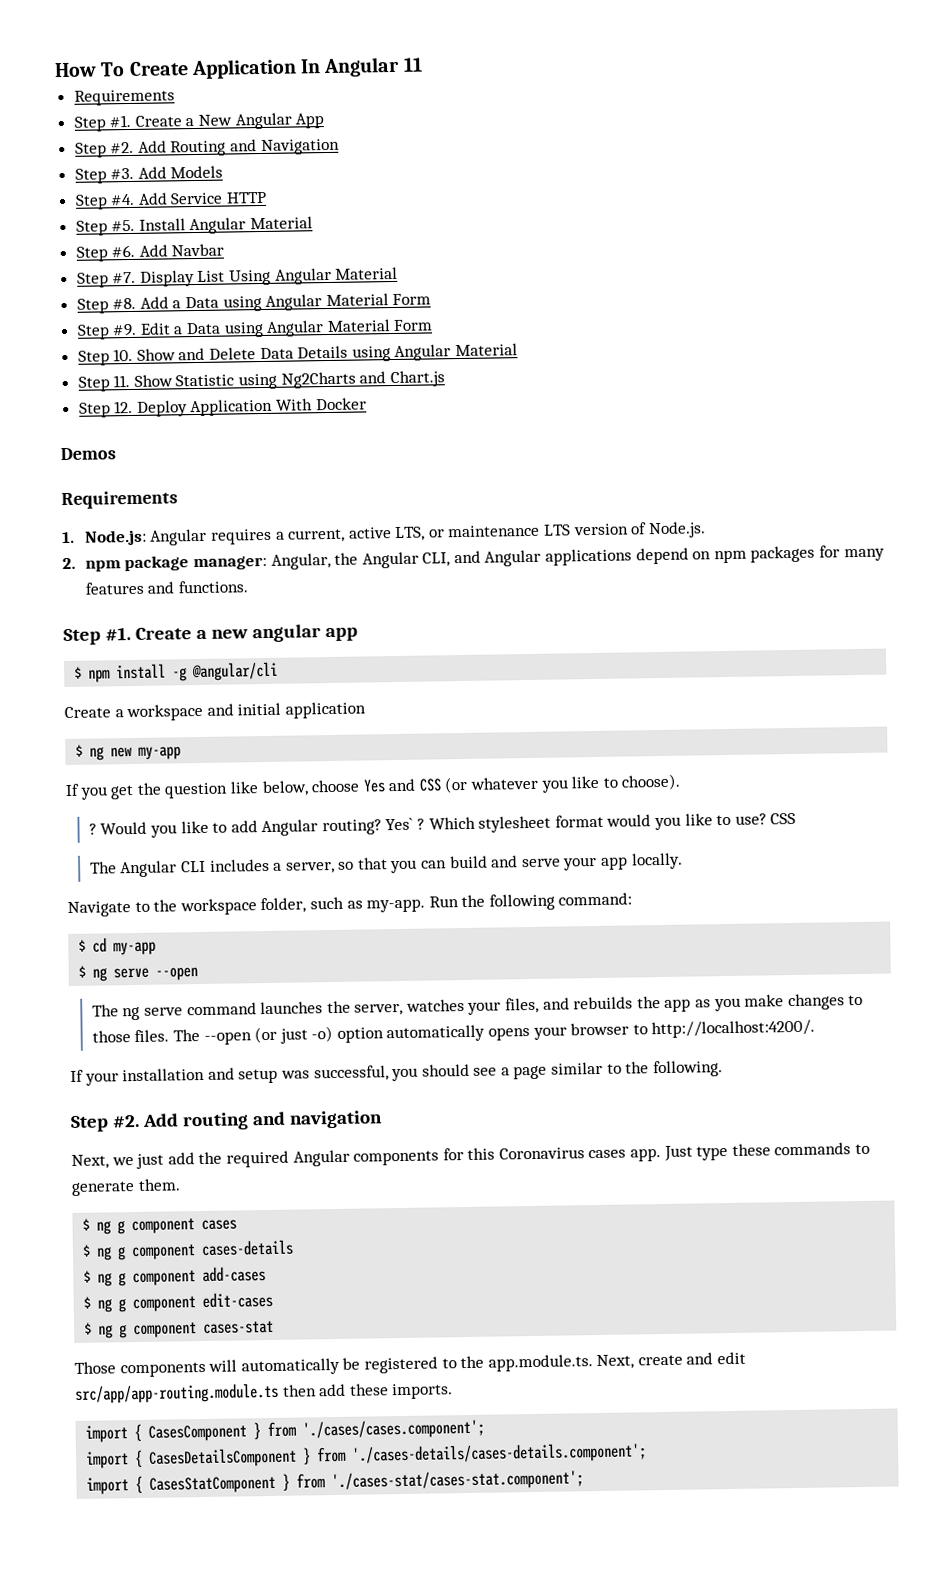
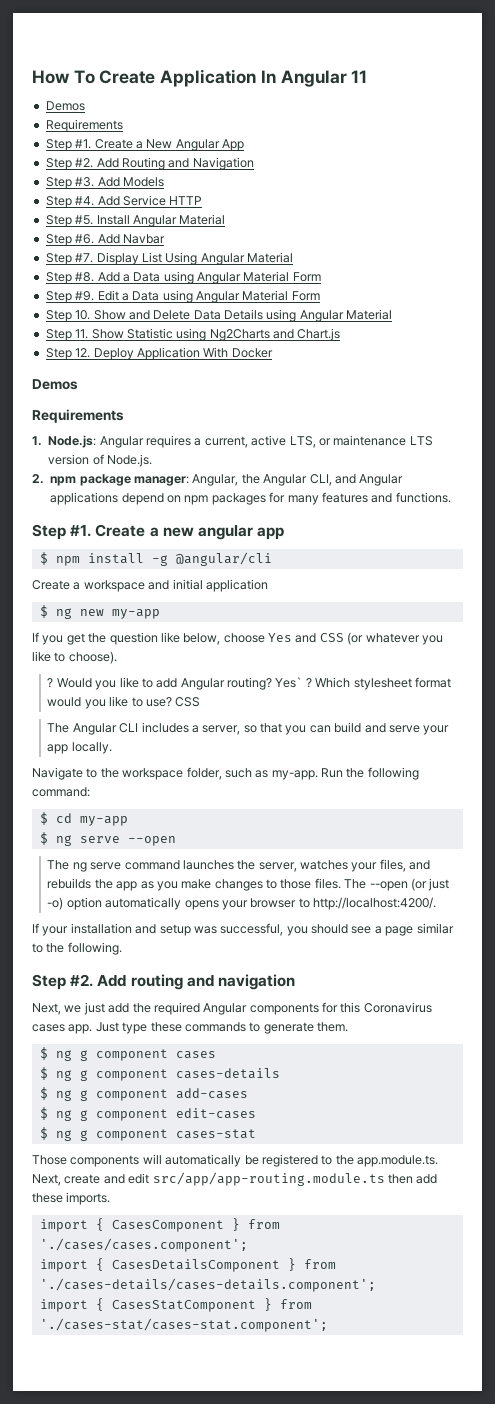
  How To Create Application In Angular 11
+ Demos

